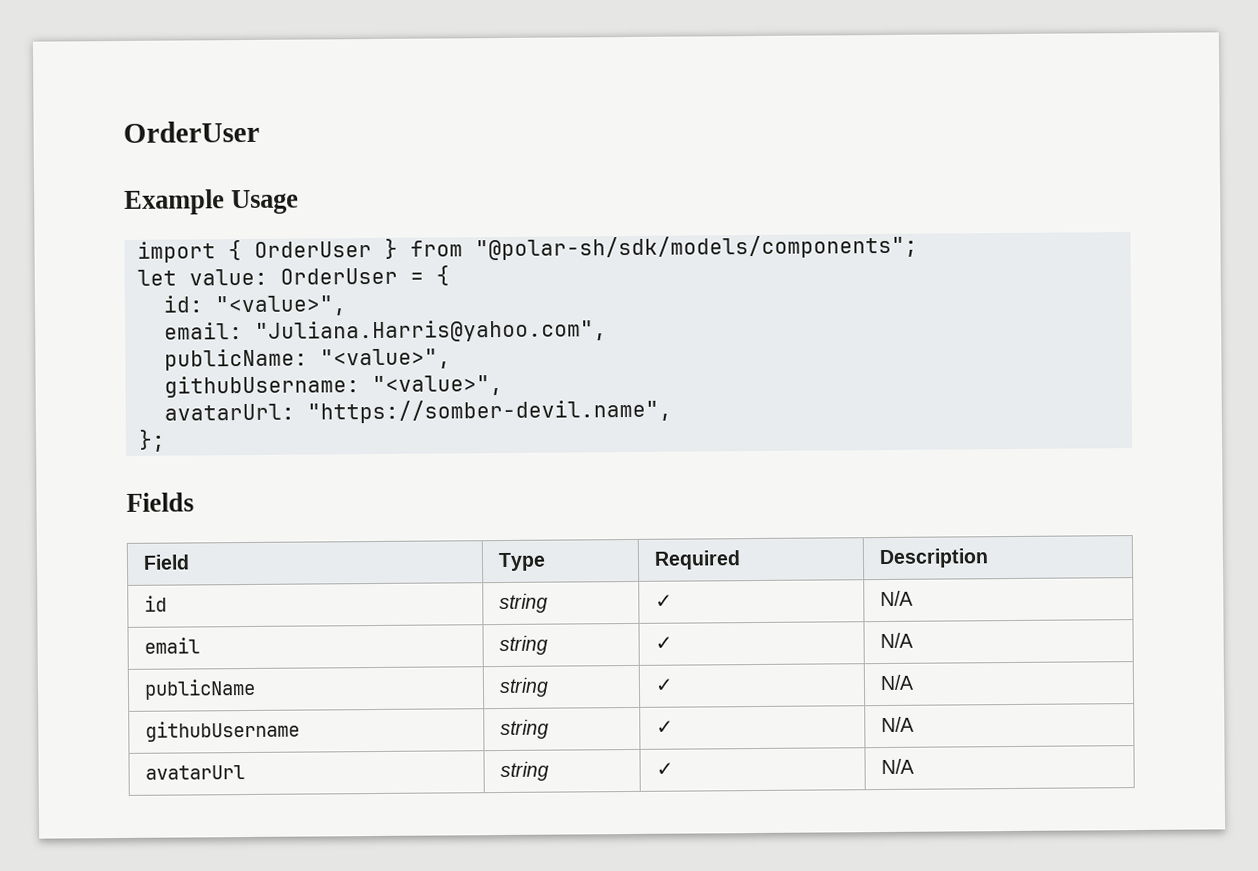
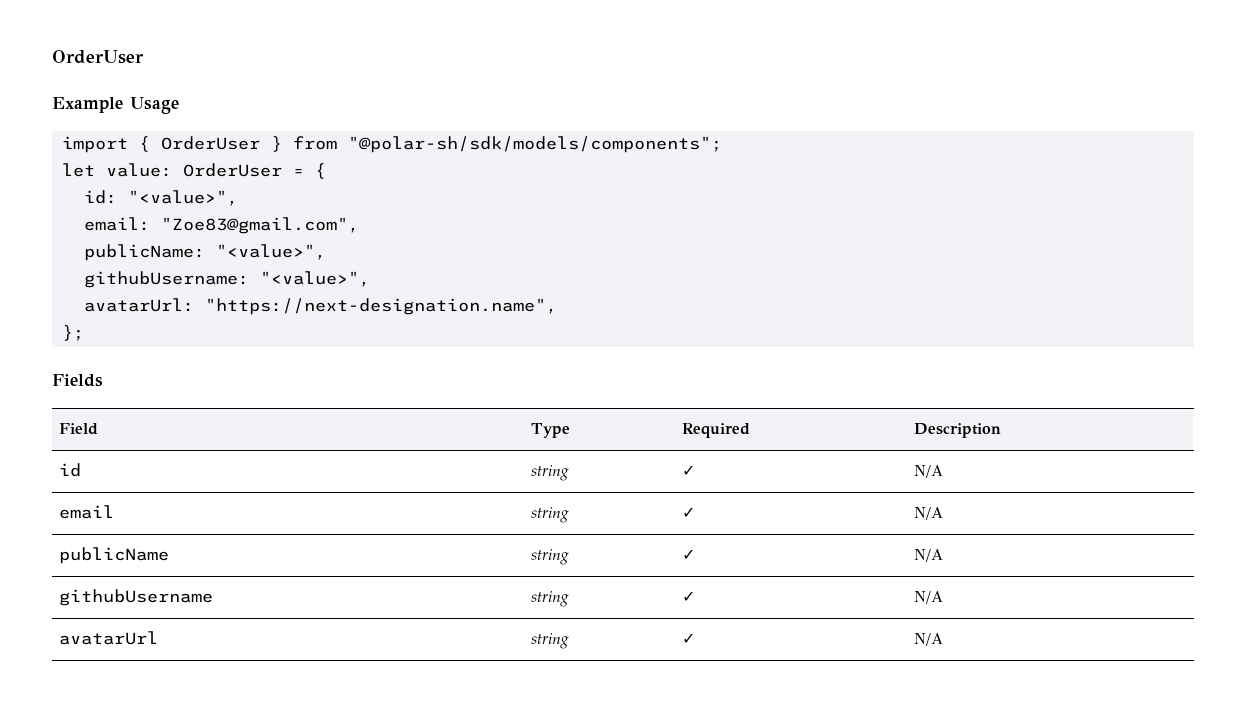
- email: "Juliana.Harris@yahoo.com",
+ email: "Zoe83@gmail.com",
- avatarUrl: "https://somber-devil.name",
+ avatarUrl: "https://next-designation.name",

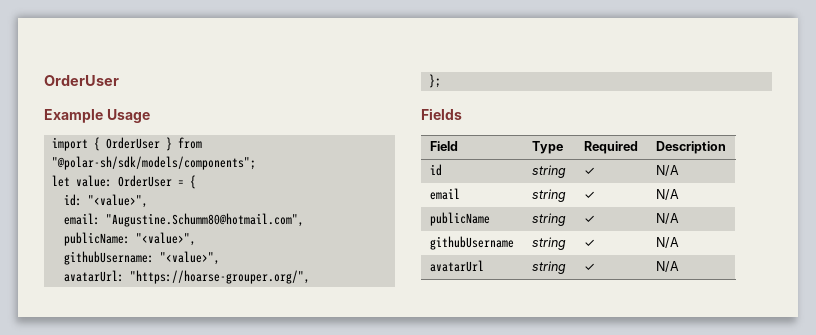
- email: "Zoe83@gmail.com",
+ email: "Augustine.Schumm80@hotmail.com",
- avatarUrl: "https://next-designation.name",
+ avatarUrl: "https://hoarse-grouper.org/",

